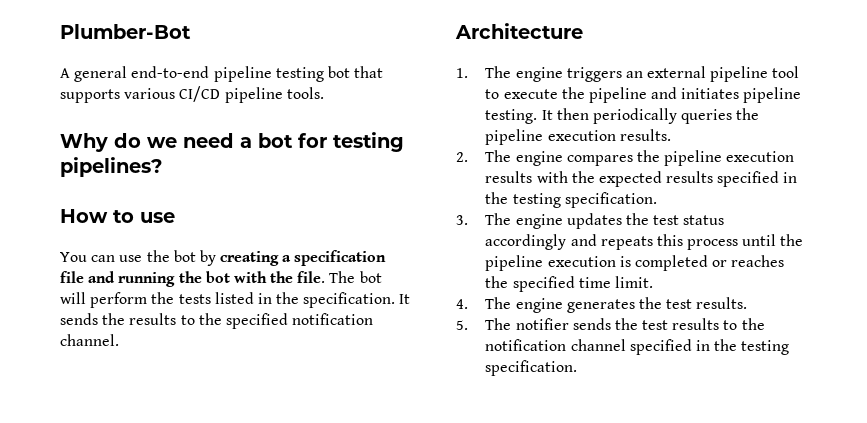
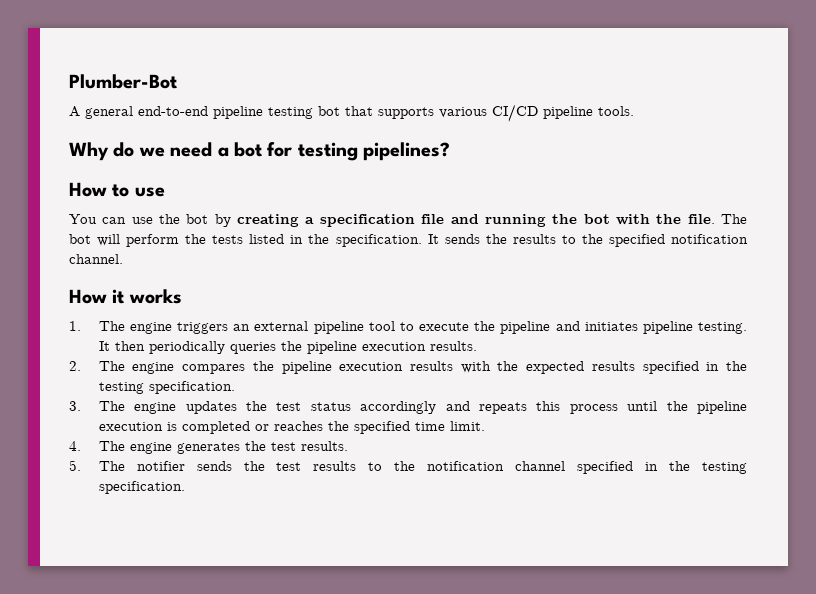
- Architecture
+ How it works

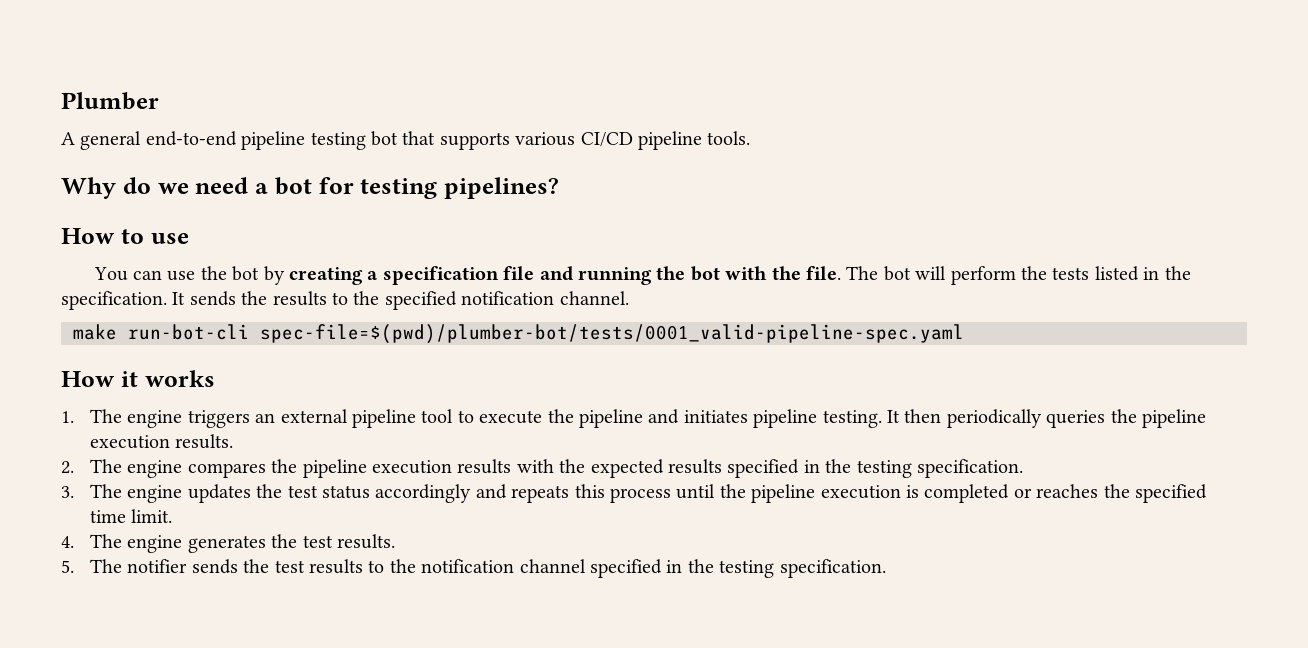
- Plumber-Bot
+ Plumber
+ make run-bot-cli spec-file=$(pwd)/plumber-bot/tests/0001_valid-pipeline-spec.yaml

